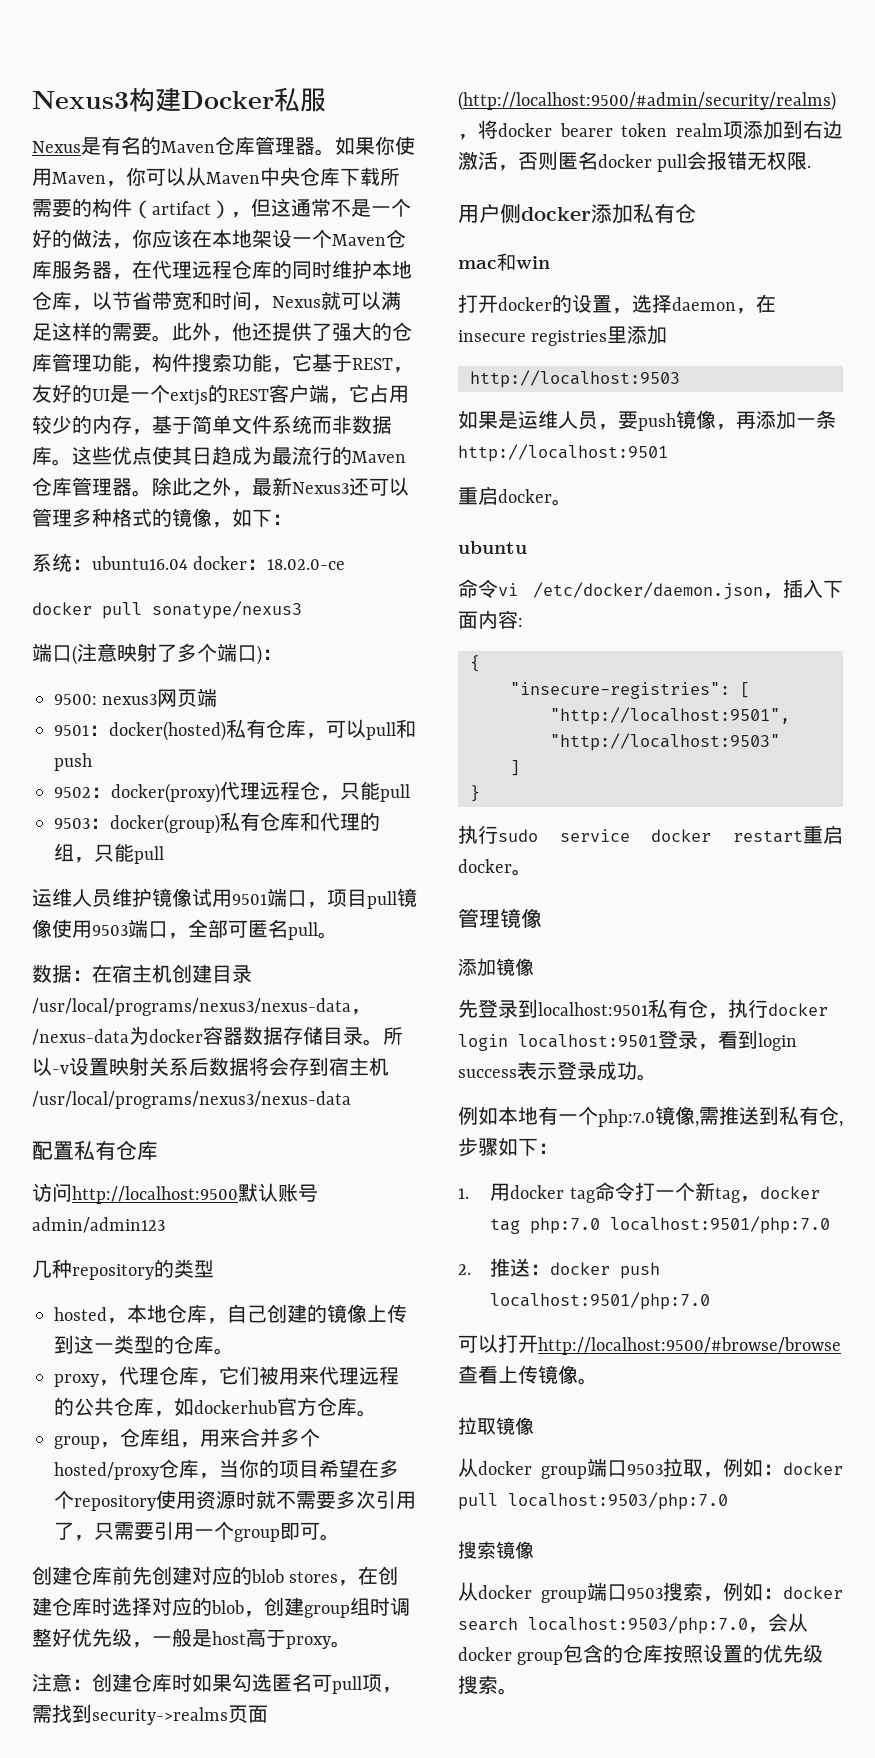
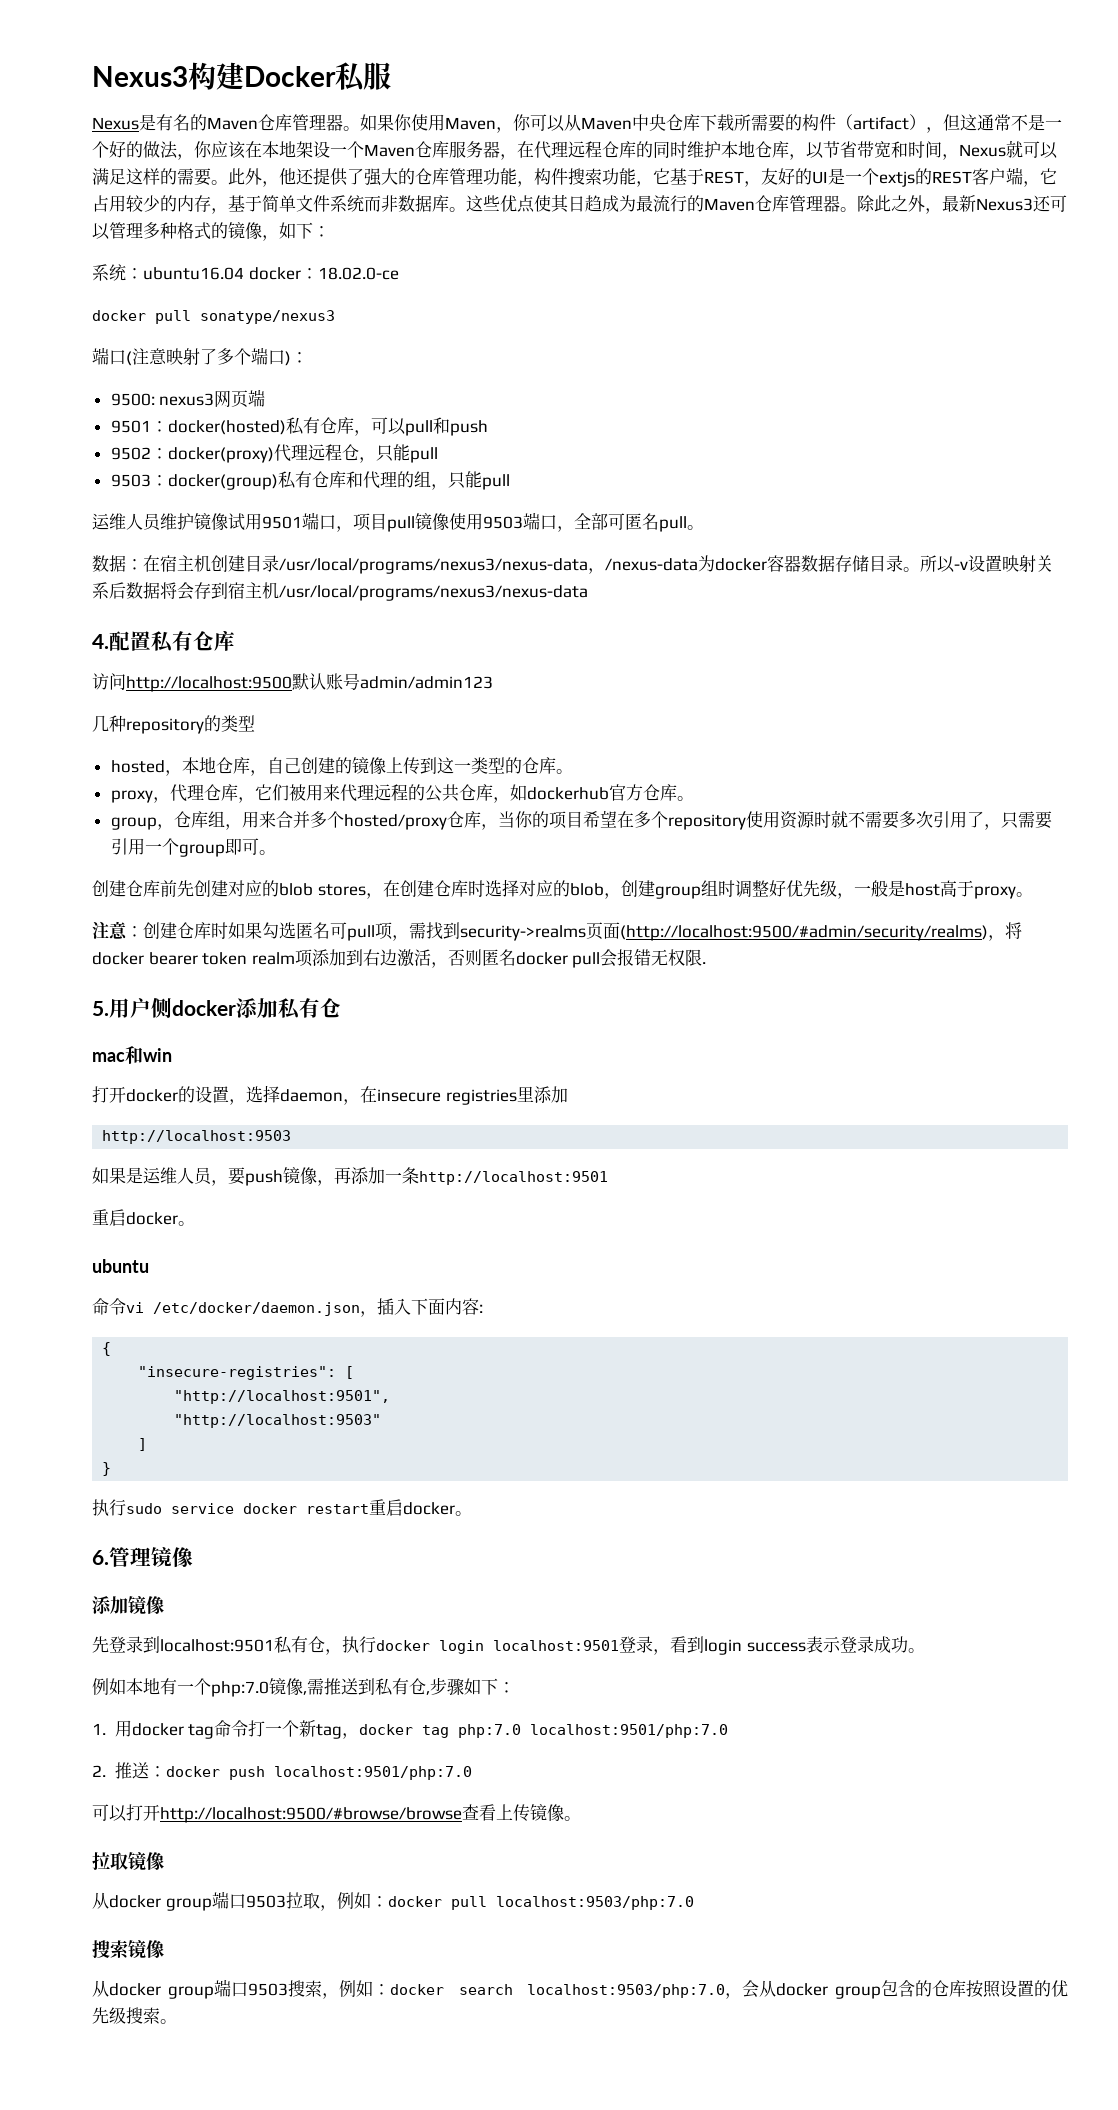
- 配置私有仓库
+ 4.配置私有仓库
- 用户侧docker添加私有仓
+ 5.用户侧docker添加私有仓
- 管理镜像
+ 6.管理镜像

